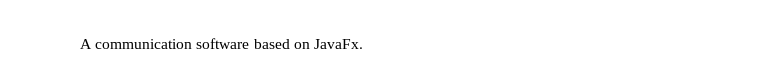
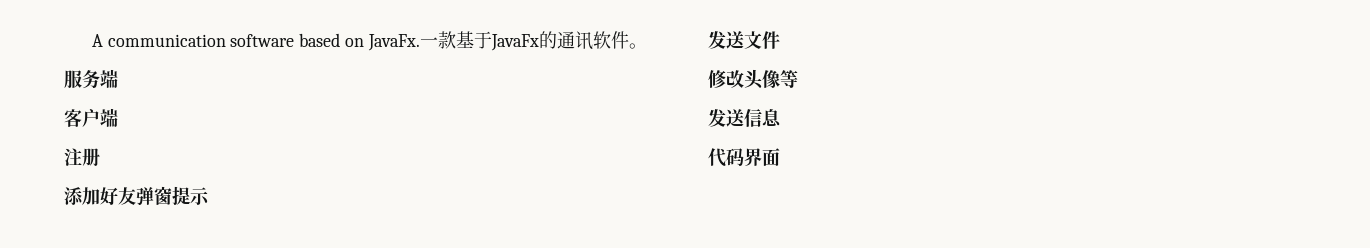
+ 一款基于JavaFx的通讯软件。
+ 服务端
+ 客户端
+ 注册
+ 添加好友弹窗提示
+ 发送文件
+ 修改头像等
+ 发送信息
+ 代码界面

